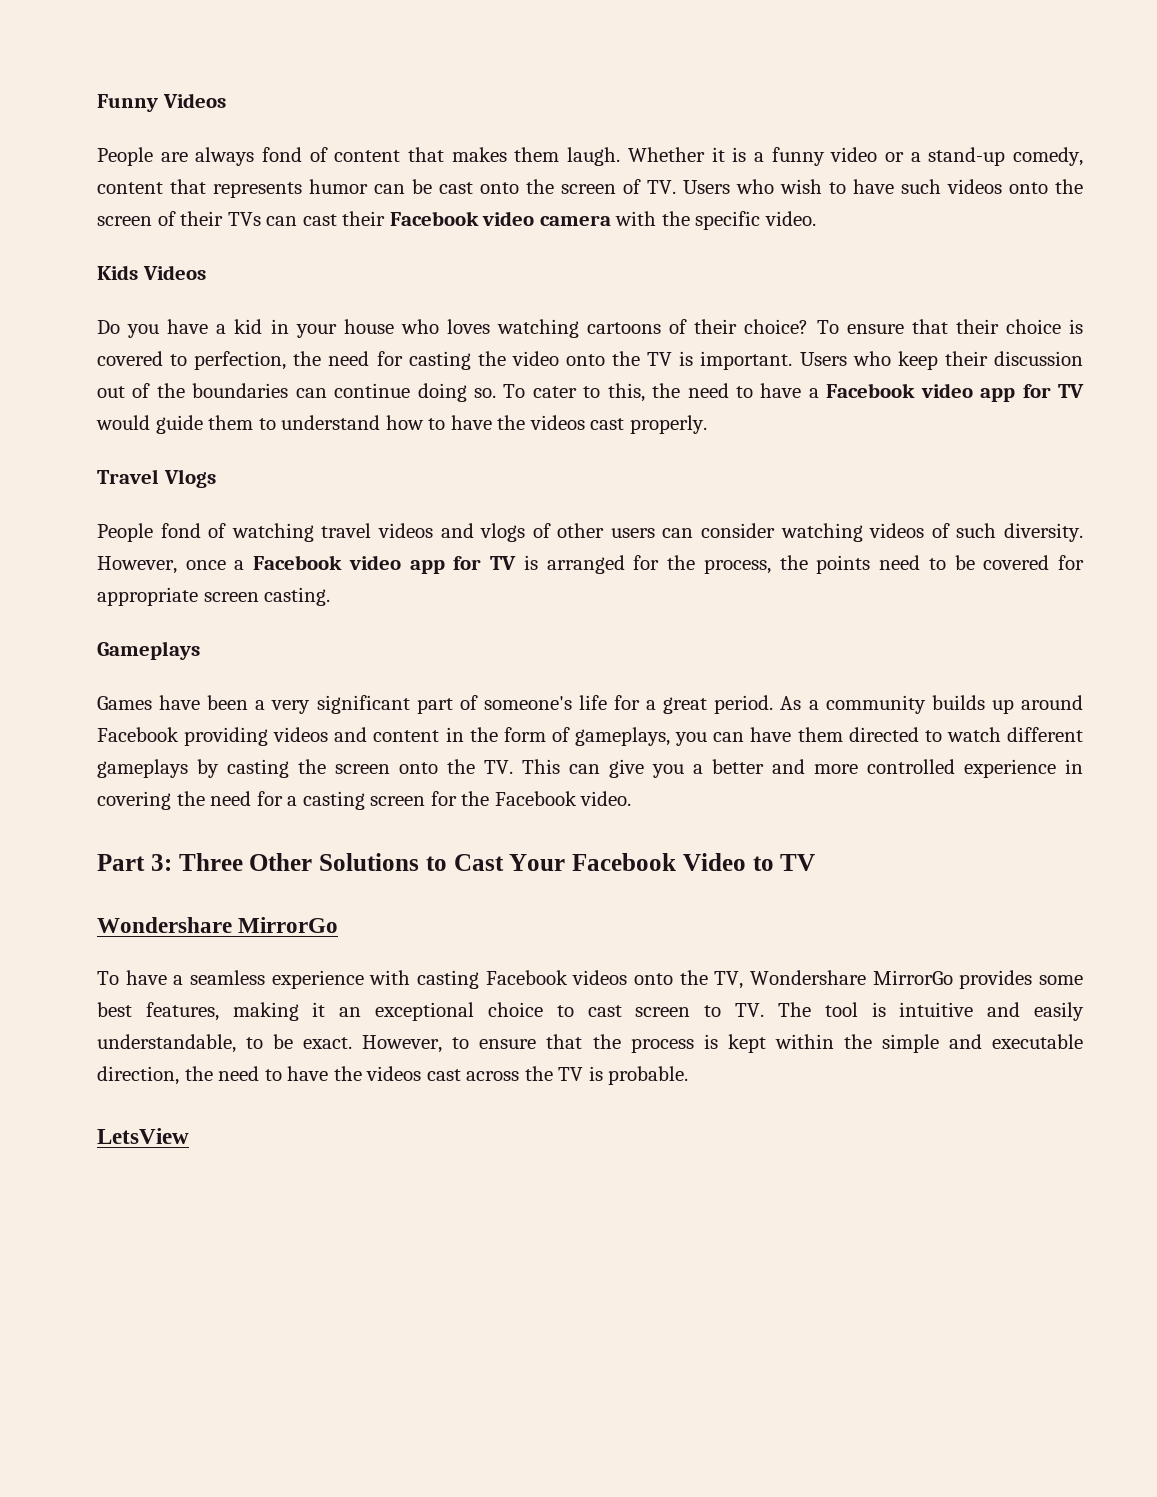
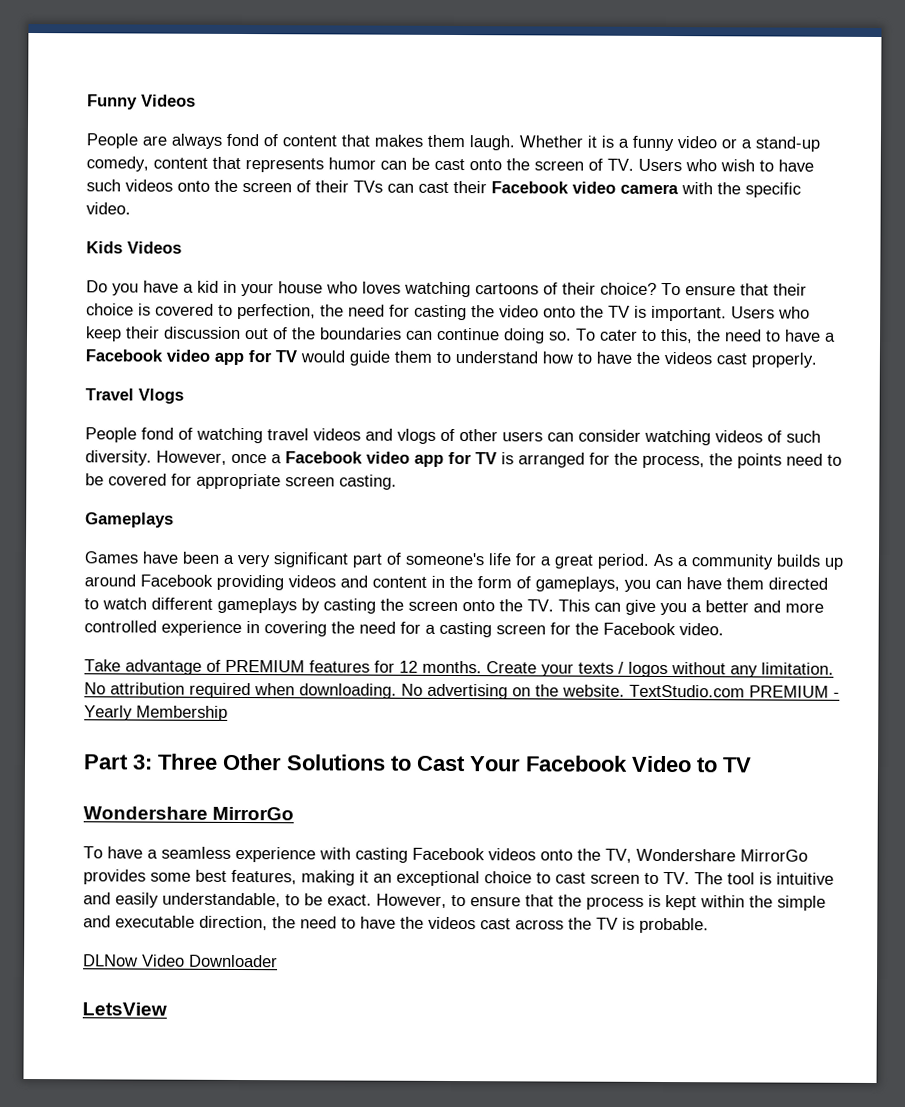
+ Take advantage of PREMIUM features for 12 months. Create your texts / logos without any limitation. No attribution required when downloading. No advertising on the website. TextStudio.com PREMIUM - Yearly Membership
+ DLNow Video Downloader

